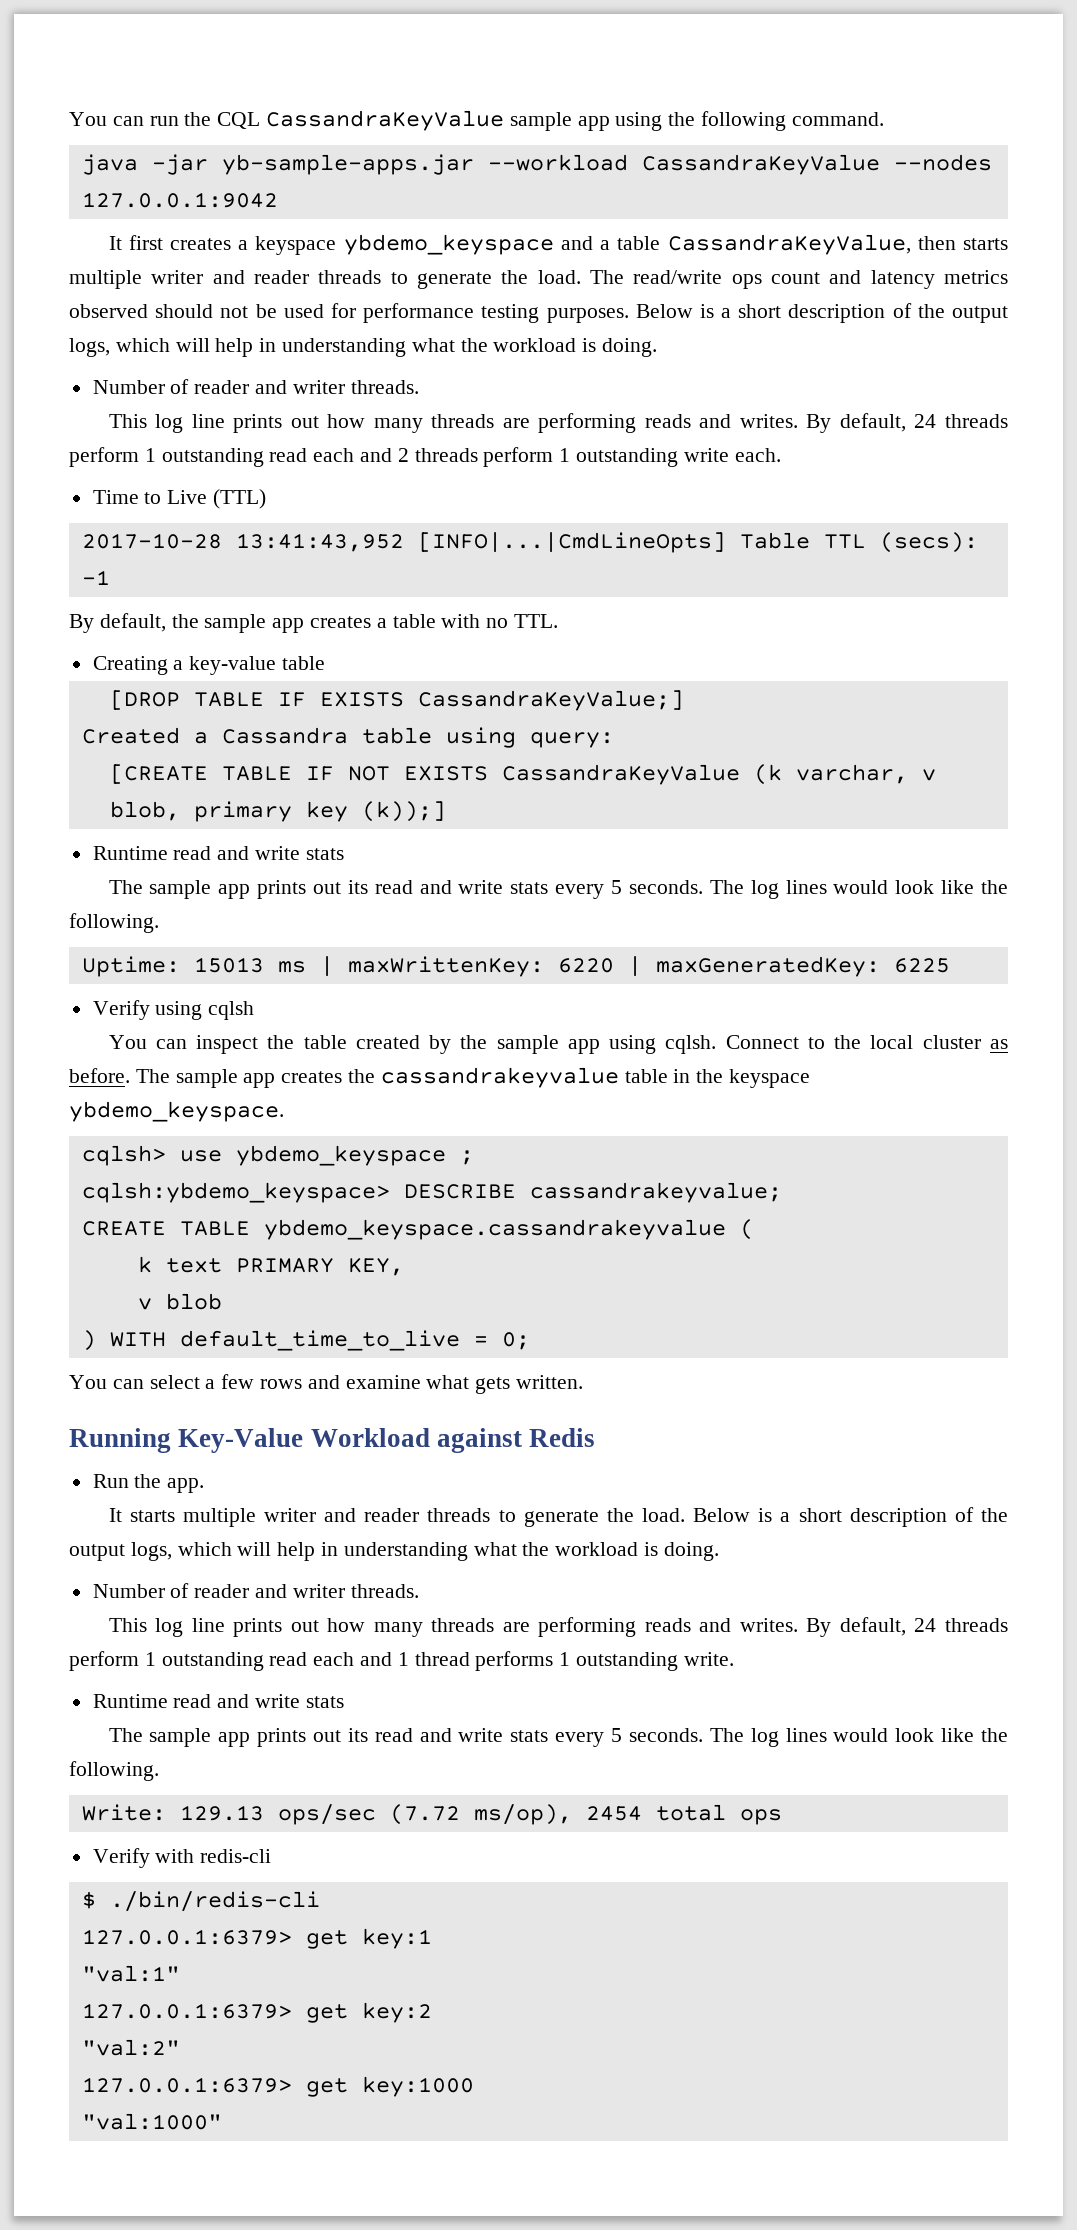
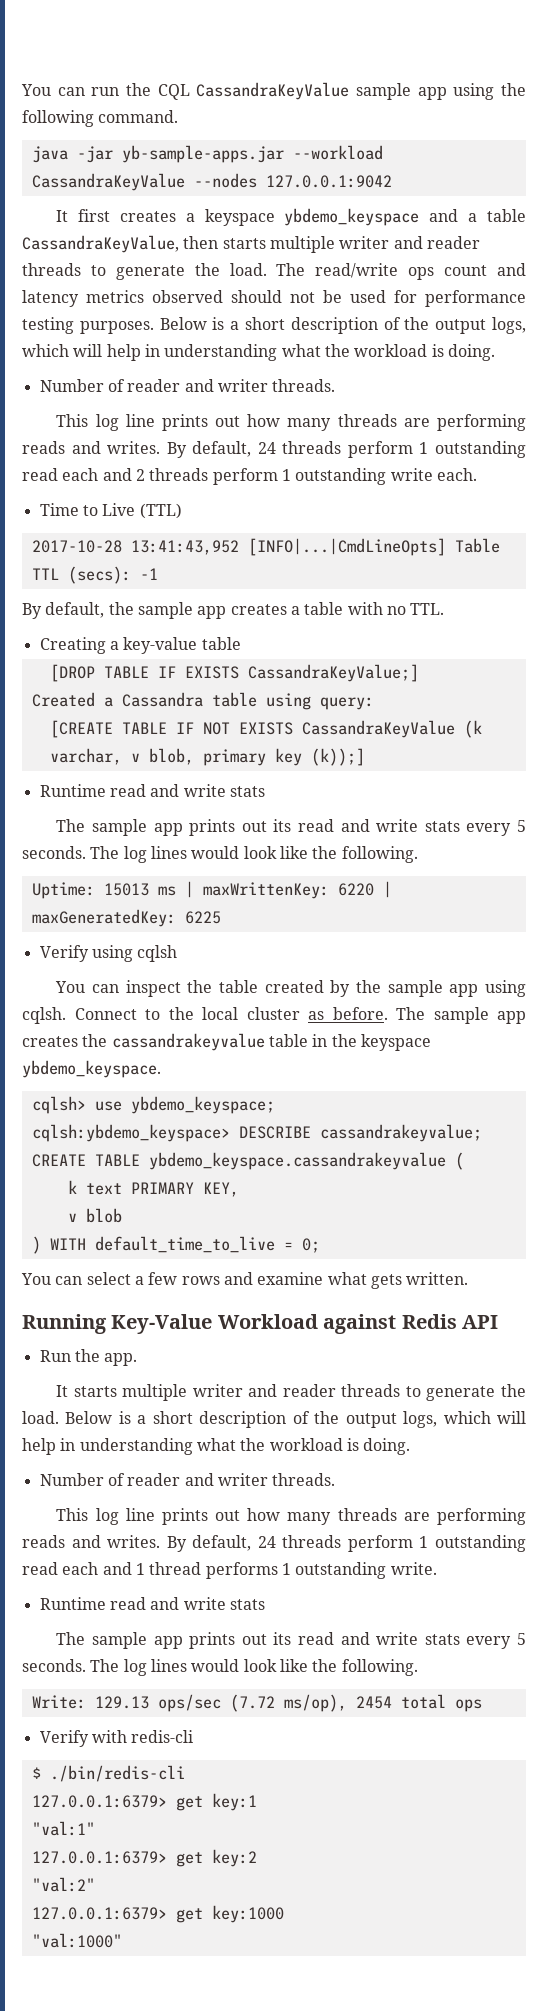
- cqlsh> use ybdemo_keyspace ;
+ cqlsh> use ybdemo_keyspace;
- Running Key-Value Workload against Redis
+ Running Key-Value Workload against Redis API

